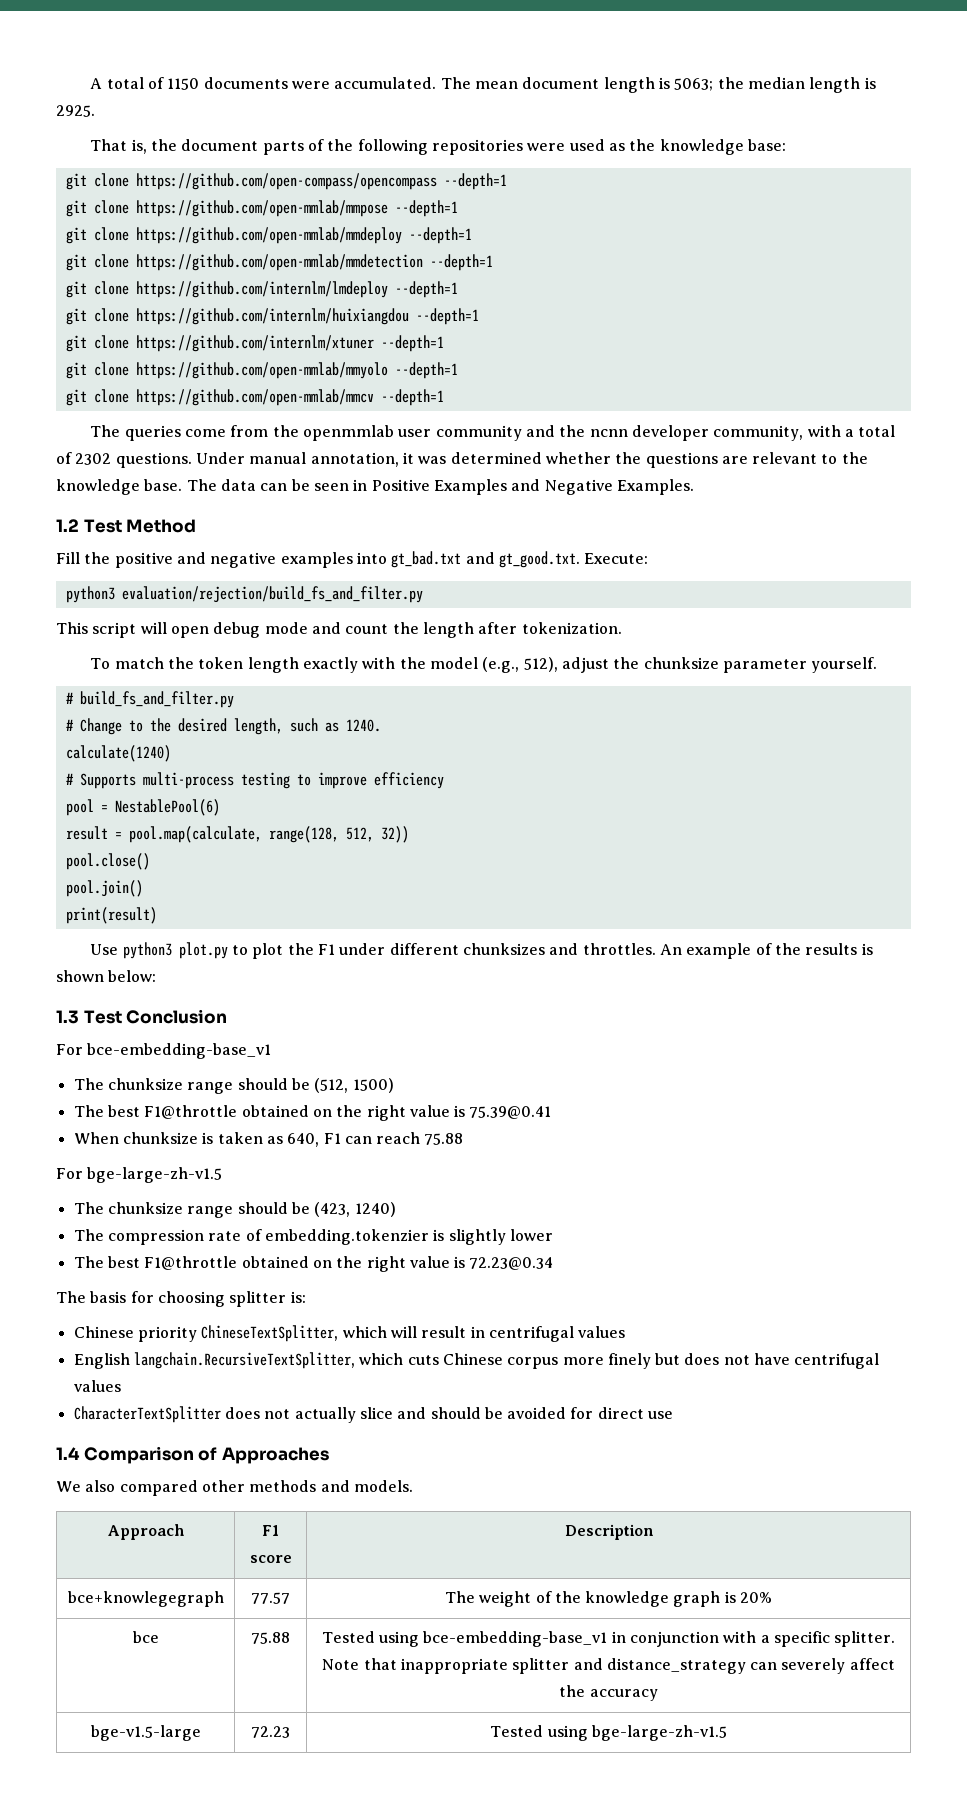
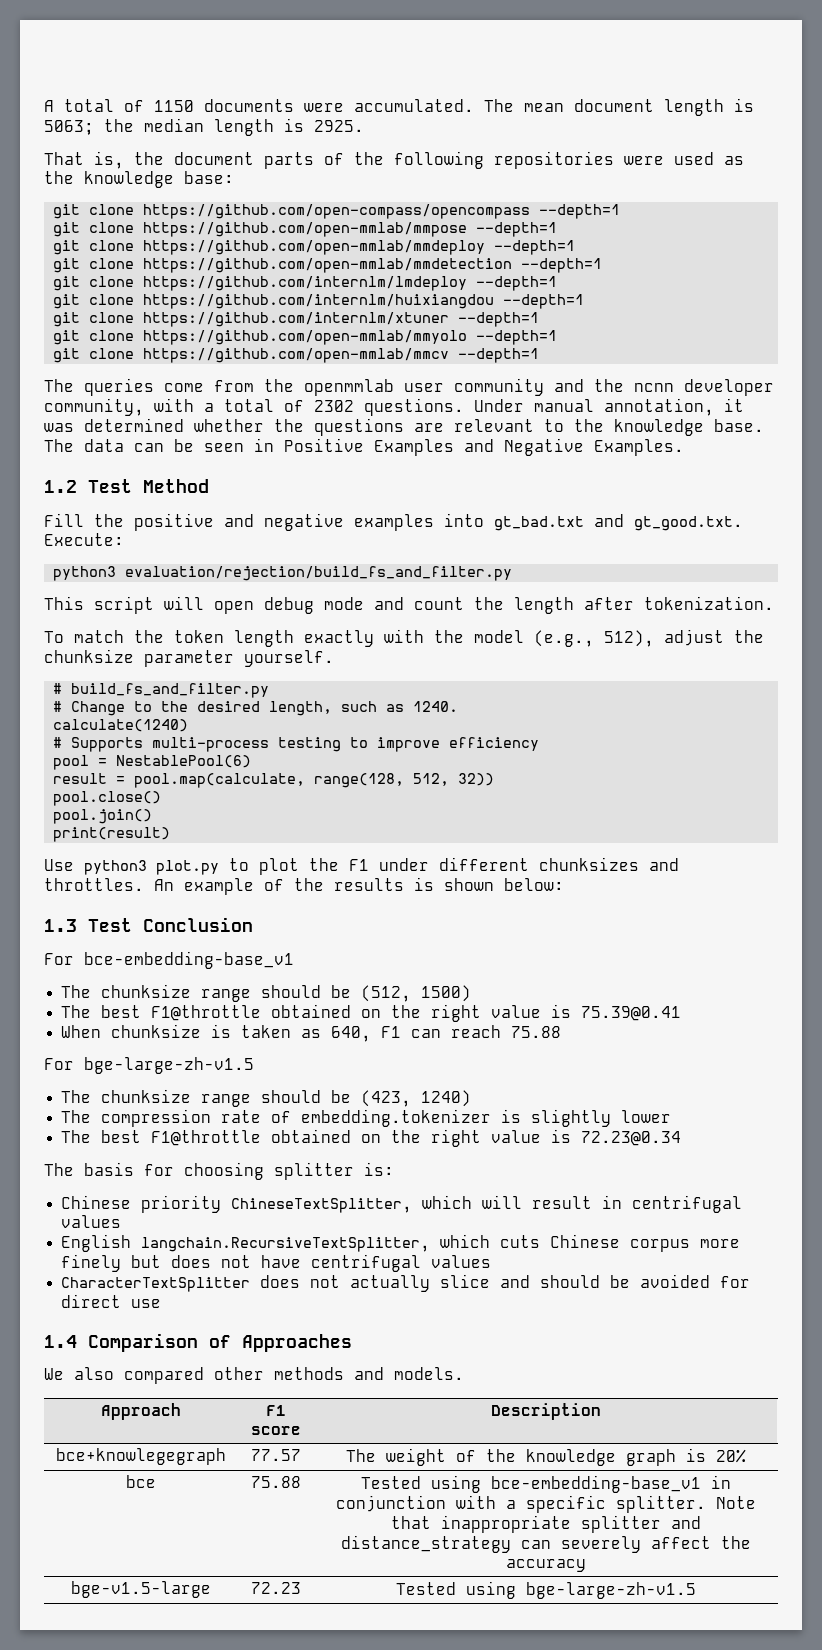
- The compression rate of embedding.tokenzier is slightly lower
+ The compression rate of embedding.tokenizer is slightly lower

